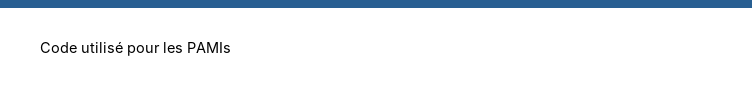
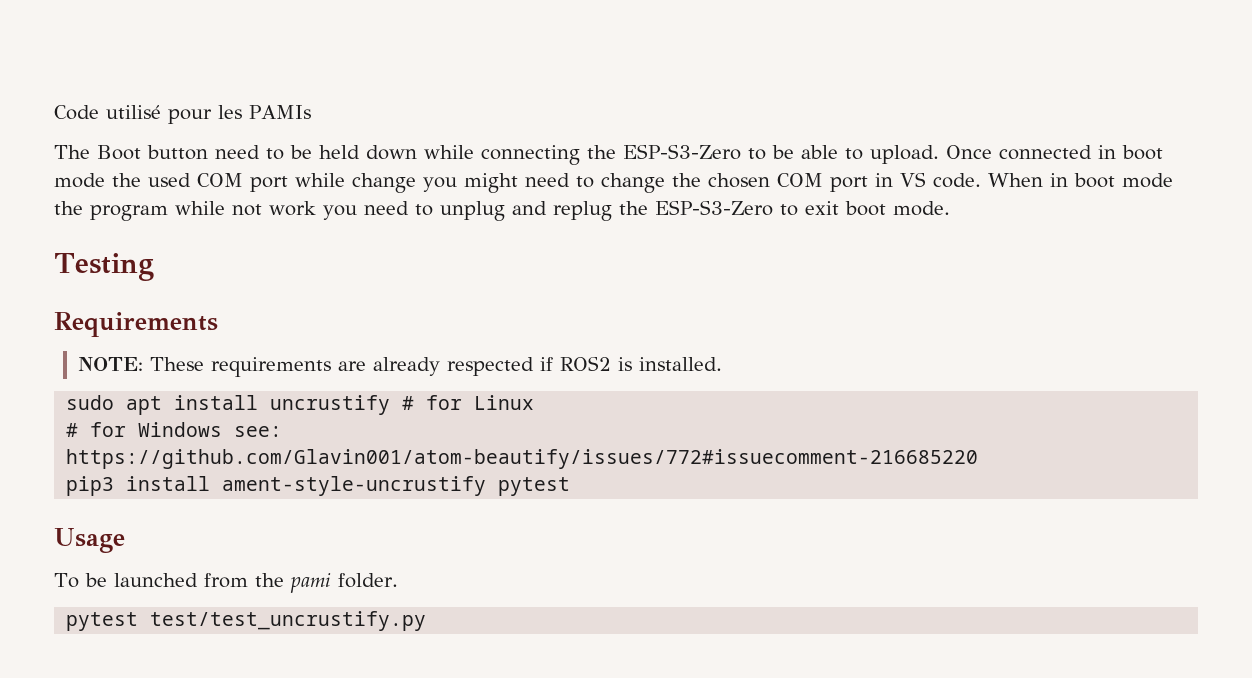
+ The Boot button need to be held down while connecting the ESP-S3-Zero to be able to upload. Once connected in boot mode the used COM port while change you might need to change the chosen COM port in VS code. When in boot mode the program while not work you need to unplug and replug the ESP-S3-Zero to exit boot mode.
+ Testing
+ Requirements
+ NOTE: These requirements are already respected if ROS2 is installed.
+ sudo apt install uncrustify # for Linux
+ # for Windows see: https://github.com/Glavin001/atom-beautify/issues/772#issuecomment-216685220
+ pip3 install ament-style-uncrustify pytest
+ Usage
+ To be launched from the pami folder.
+ pytest test/test_uncrustify.py

